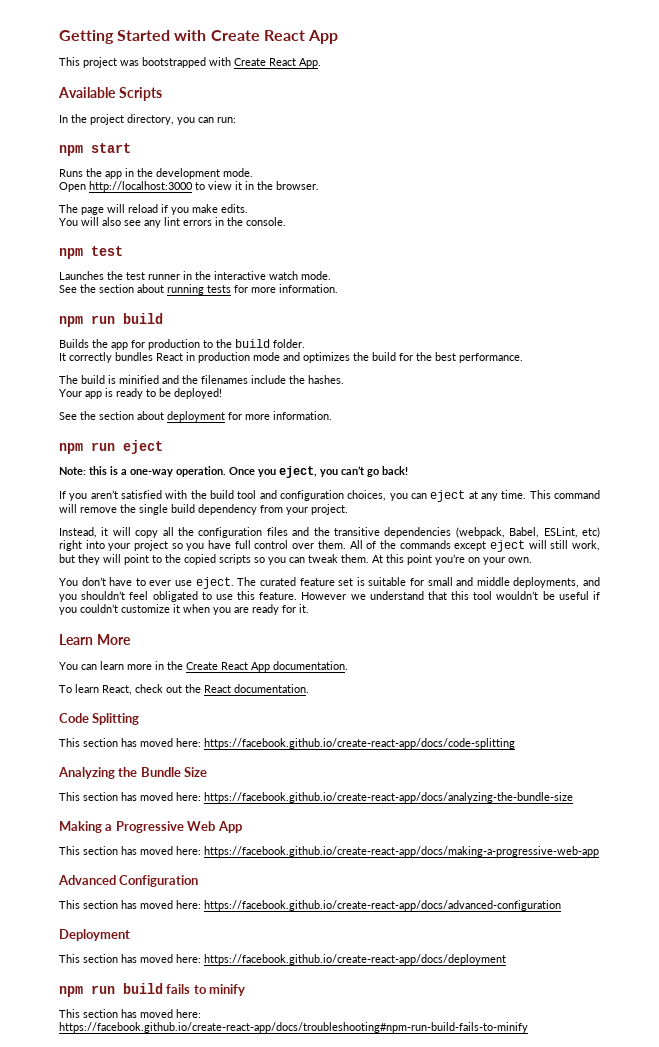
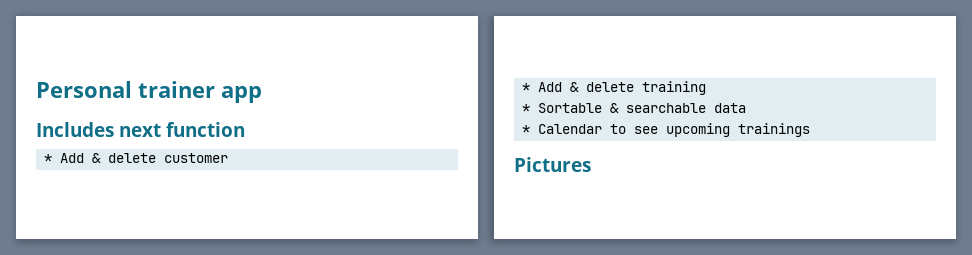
- Getting Started with Create React App
- This project was bootstrapped with Create React App.
- Available Scripts
- In the project directory, you can run:
- npm start
- Runs the app in the development mode.
- Open http://localhost:3000 to view it in the browser.
- The page will reload if you make edits.
- You will also see any lint errors in the console.
- npm test
- Launches the test runner in the interactive watch mode.
- See the section about running tests for more information.
- npm run build
- Builds the app for production to the build folder.
- It correctly bundles React in production mode and optimizes the build for the best performance.
- The build is minified and the filenames include the hashes.
- Your app is ready to be deployed!
- See the section about deployment for more information.
- npm run eject
- Note: this is a one-way operation. Once you eject, you can’t go back!
- If you aren’t satisfied with the build tool and configuration choices, you can eject at any time. This command will remove the single build dependency from your project.
- Instead, it will copy all the configuration files and the transitive dependencies (webpack, Babel, ESLint, etc) right into your project so you have full control over them. All of the commands except eject will still work, but they will point to the copied scripts so you can tweak them. At this point you’re on your own.
- You don’t have to ever use eject. The curated feature set is suitable for small and middle deployments, and you shouldn’t feel obligated to use this feature. However we understand that this tool wouldn’t be useful if you couldn’t customize it when you are ready for it.
- Learn More
- You can learn more in the Create React App documentation.
- To learn React, check out the React documentation.
- Code Splitting
- This section has moved here: https://facebook.github.io/create-react-app/docs/code-splitting
- Analyzing the Bundle Size
- This section has moved here: https://facebook.github.io/create-react-app/docs/analyzing-the-bundle-size
- Making a Progressive Web App
- This section has moved here: https://facebook.github.io/create-react-app/docs/making-a-progressive-web-app
- Advanced Configuration
- This section has moved here: https://facebook.github.io/create-react-app/docs/advanced-configuration
- Deployment
- This section has moved here: https://facebook.github.io/create-react-app/docs/deployment
- npm run build fails to minify
- This section has moved here: https://facebook.github.io/create-react-app/docs/troubleshooting#npm-run-build-fails-to-minify
+ Personal trainer app
+ Includes next function
+ * Add & delete customer
+ * Add & delete training
+ * Sortable & searchable data
+ * Calendar to see upcoming trainings
+ Pictures

